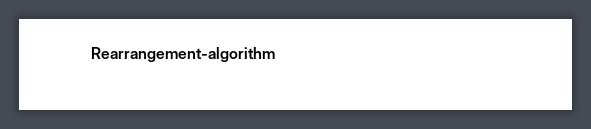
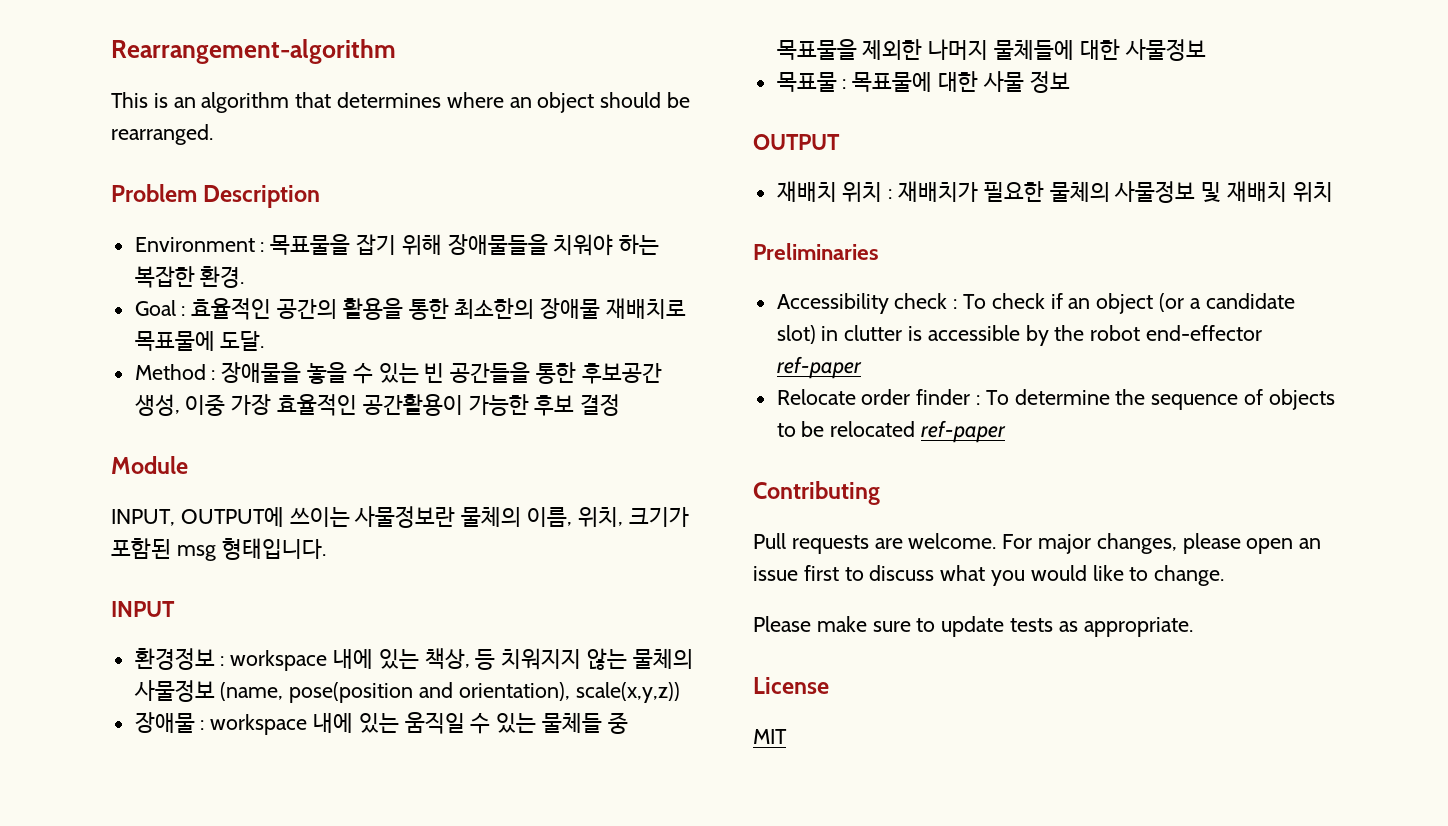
+ This is an algorithm that determines where an object should be rearranged.
+ Problem Description
+ Environment : 목표물을 잡기 위해 장애물들을 치워야 하는 복잡한 환경.
+ Goal : 효율적인 공간의 활용을 통한 최소한의 장애물 재배치로 목표물에 도달.
+ Method : 장애물을 놓을 수 있는 빈 공간들을 통한 후보공간 생성, 이중 가장 효율적인 공간활용이 가능한 후보 결정
+ Module
+ INPUT, OUTPUT에 쓰이는 사물정보란 물체의 이름, 위치, 크기가 포함된 msg 형태입니다.
+ INPUT
+ 환경정보 : workspace 내에 있는 책상, 등 치워지지 않는 물체의 사물정보 (name, pose(position and orientation), scale(x,y,z))
+ 장애물 : workspace 내에 있는 움직일 수 있는 물체들 중 목표물을 제외한 나머지 물체들에 대한 사물정보
+ 목표물 : 목표물에 대한 사물 정보
+ OUTPUT
+ 재배치 위치 : 재배치가 필요한 물체의 사물정보 및 재배치 위치
+ Preliminaries
+ Accessibility check : To check if an object (or a candidate slot) in clutter is accessible by the robot end-effector ref-paper
+ Relocate order finder : To determine the sequence of objects to be relocated ref-paper
+ Contributing
+ Pull requests are welcome. For major changes, please open an issue first to discuss what you would like to change.
+ Please make sure to update tests as appropriate.
+ License
+ MIT

